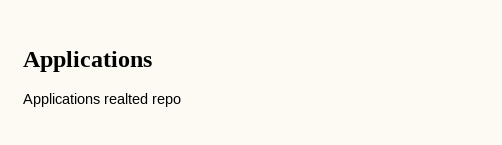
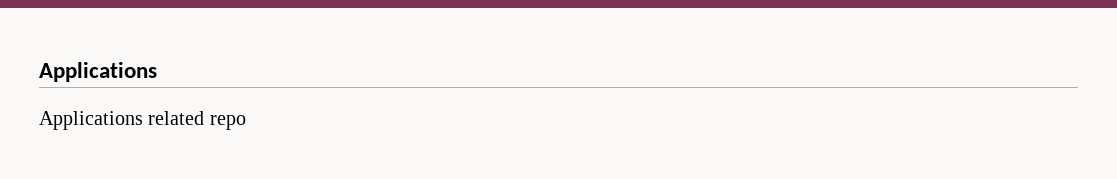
- Applications realted repo
+ Applications related repo

